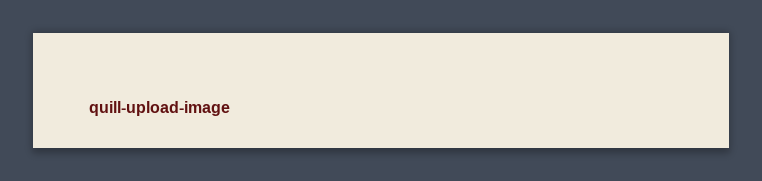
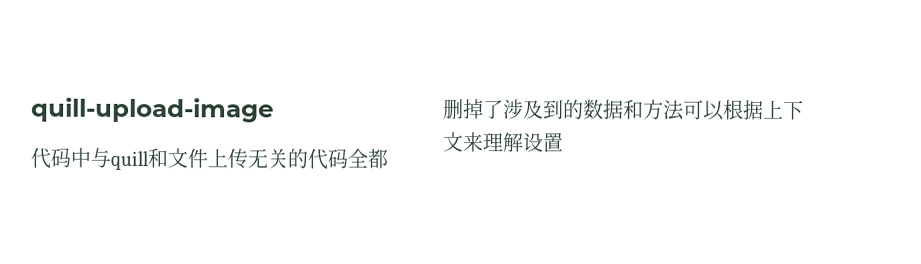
+ 代码中与quill和文件上传无关的代码全都删掉了涉及到的数据和方法可以根据上下文来理解设置

